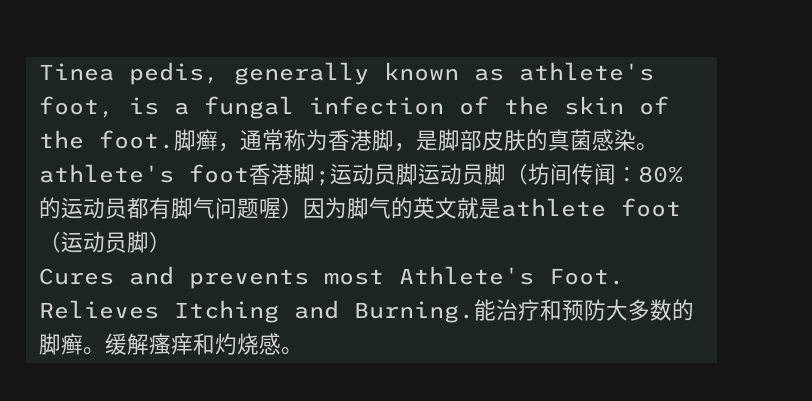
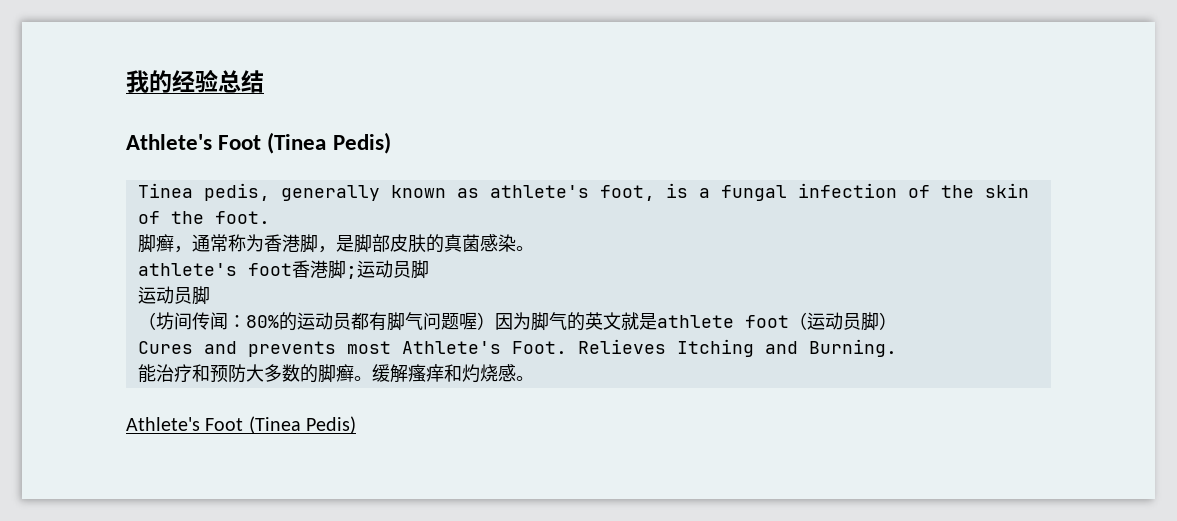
+ 我的经验总结
+ Athlete's Foot (Tinea Pedis)
- Tinea pedis, generally known as athlete's foot, is a fungal infection of the skin of the foot.脚癣，通常称为香港脚，是脚部皮肤的真菌感染。
+ Tinea pedis, generally known as athlete's foot, is a fungal infection of the skin of the foot.
+ 脚癣，通常称为香港脚，是脚部皮肤的真菌感染。
- athlete's foot香港脚;运动员脚运动员脚（坊间传闻：80%的运动员都有脚气问题喔）因为脚气的英文就是athlete foot（运动员脚）
+ athlete's foot香港脚;运动员脚
+ 运动员脚
+ （坊间传闻：80%的运动员都有脚气问题喔）因为脚气的英文就是athlete foot（运动员脚）
- Relieves Itching and Burning.能治疗和预防大多数的脚癣。
+ Relieves Itching and Burning.
+ 能治疗和预防大多数的脚癣。
  缓解瘙痒和灼烧感。
+ Athlete's Foot (Tinea Pedis)

